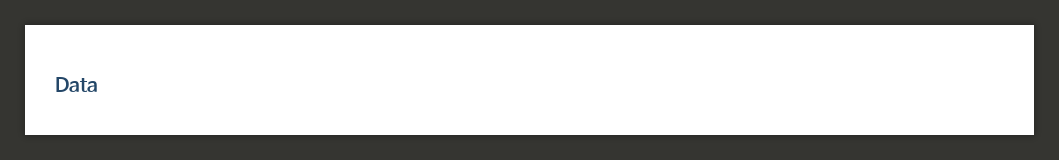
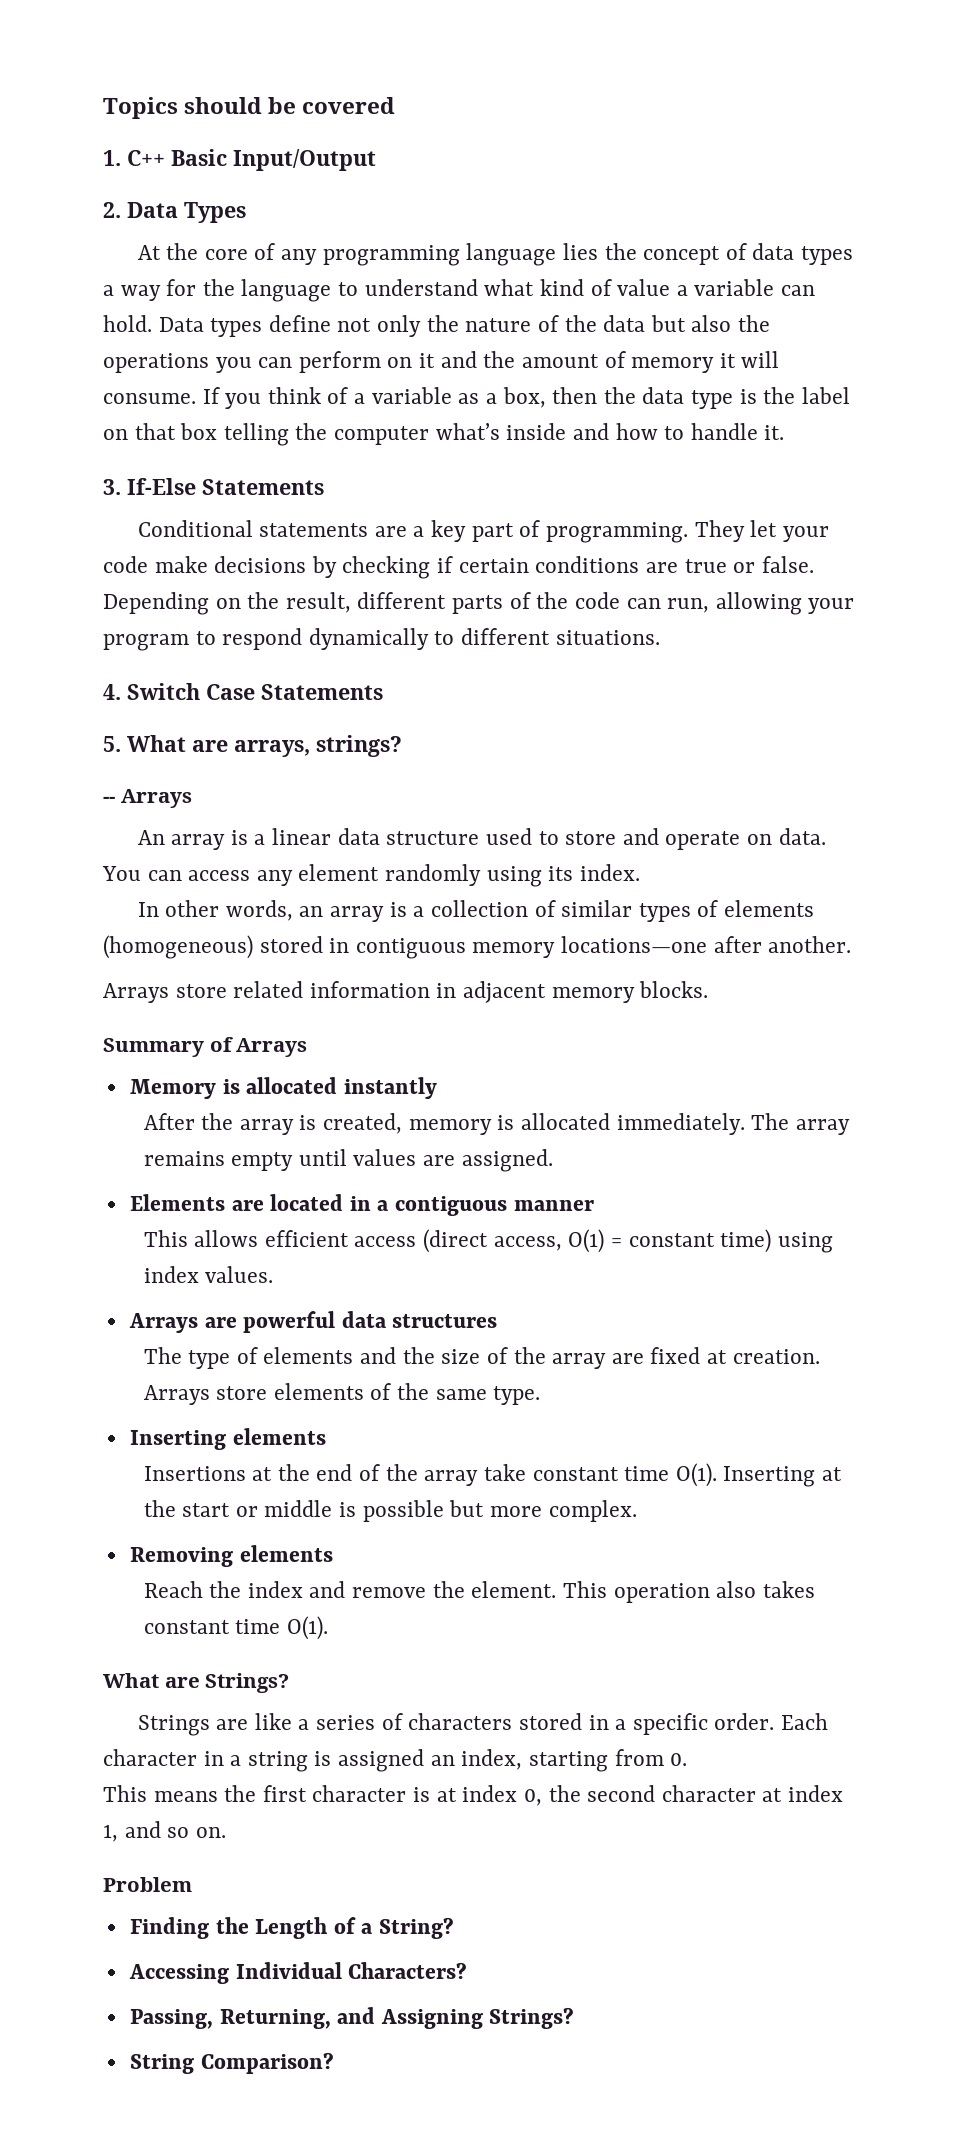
- Data
+ Topics should be covered
+ 1. C++ Basic Input/Output
+ 2. Data Types
+ At the core of any programming language lies the concept of data types a way for the language to understand what kind of value a variable can hold. Data types define not only the nature of the data but also the operations you can perform on it and the amount of memory it will consume. If you think of a variable as a box, then the data type is the label on that box telling the computer what’s inside and how to handle it.
+ 3. If-Else Statements
+ Conditional statements are a key part of programming. They let your code make decisions by checking if certain conditions are true or false. Depending on the result, different parts of the code can run, allowing your program to respond dynamically to different situations.
+ 4. Switch Case Statements
+ 5. What are arrays, strings?
+ -- Arrays
+ An array is a linear data structure used to store and operate on data. You can access any element randomly using its index.
+ In other words, an array is a collection of similar types of elements (homogeneous) stored in contiguous memory locations—one after another.
+ Arrays store related information in adjacent memory blocks.
+ Summary of Arrays
+ Memory is allocated instantly
+ After the array is created, memory is allocated immediately. The array remains empty until values are assigned.
+ Elements are located in a contiguous manner
+ This allows efficient access (direct access, O(1) = constant time) using index values.
+ Arrays are powerful data structures
+ The type of elements and the size of the array are fixed at creation. Arrays store elements of the same type.
+ Inserting elements
+ Insertions at the end of the array take constant time O(1). Inserting at the start or middle is possible but more complex.
+ Removing elements
+ Reach the index and remove the element. This operation also takes constant time O(1).
+ What are Strings?
+ Strings are like a series of characters stored in a specific order. Each character in a string is assigned an index, starting from 0.
+ This means the first character is at index 0, the second character at index 1, and so on.
+ Problem
+ Finding the Length of a String?
+ Accessing Individual Characters?
+ Passing, Returning, and Assigning Strings?
+ String Comparison?

